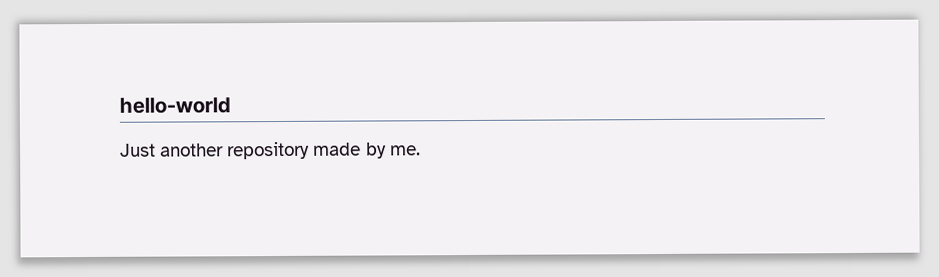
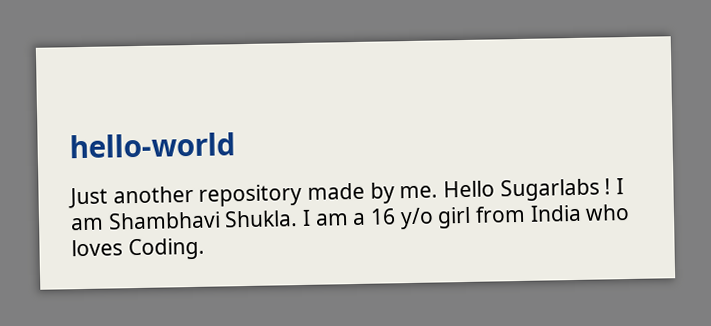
+ Hello Sugarlabs ! I am Shambhavi Shukla. I am a 16 y/o girl from India who loves Coding.

